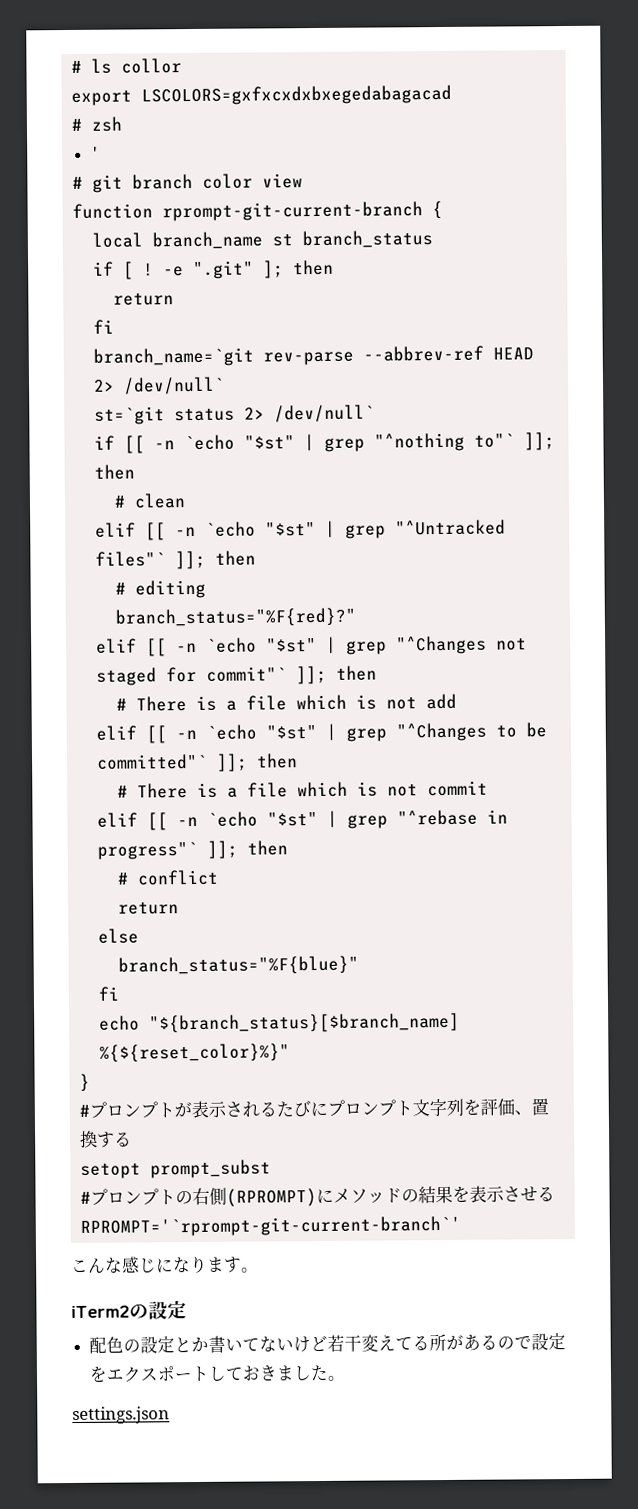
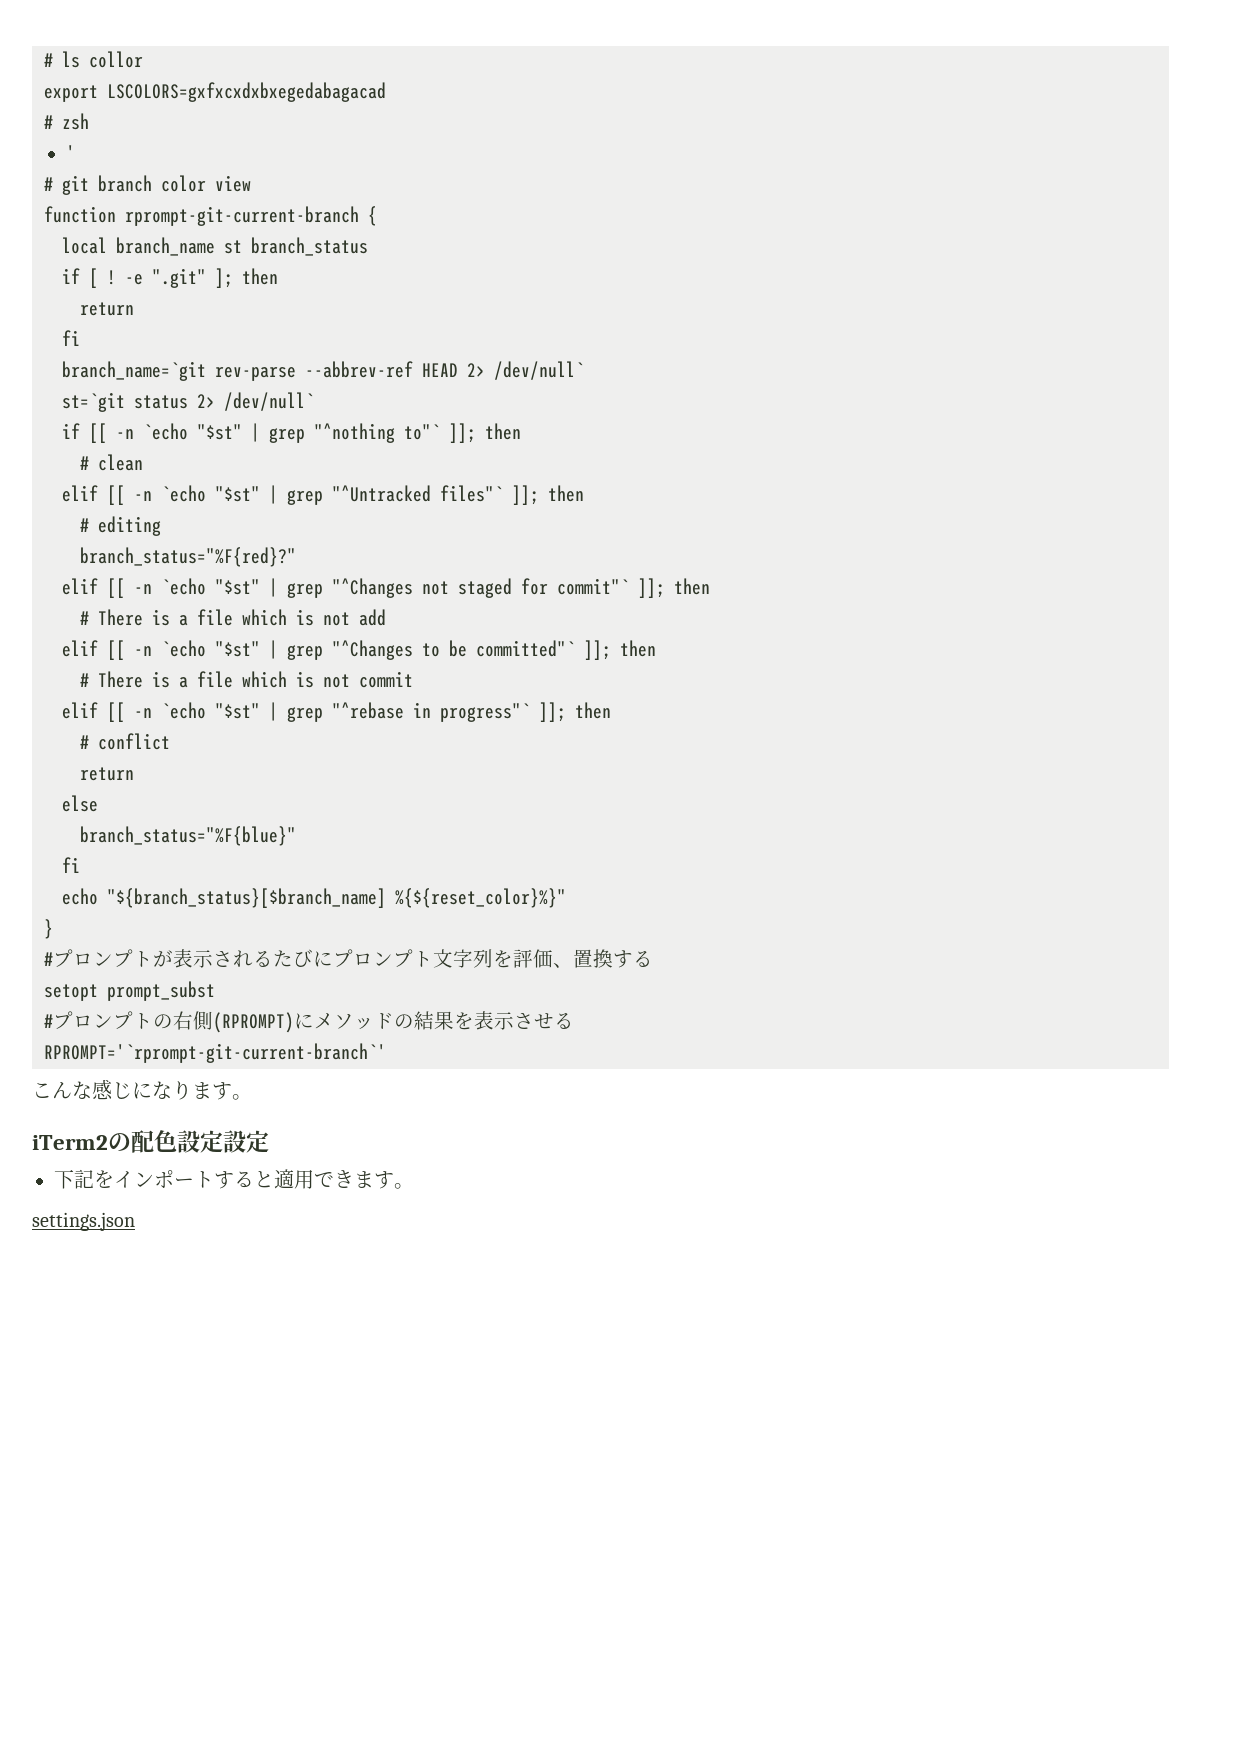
- iTerm2の設定
+ iTerm2の配色設定設定
- 配色の設定とか書いてないけど若干変えてる所があるので設定をエクスポートしておきました。
+ 下記をインポートすると適用できます。

